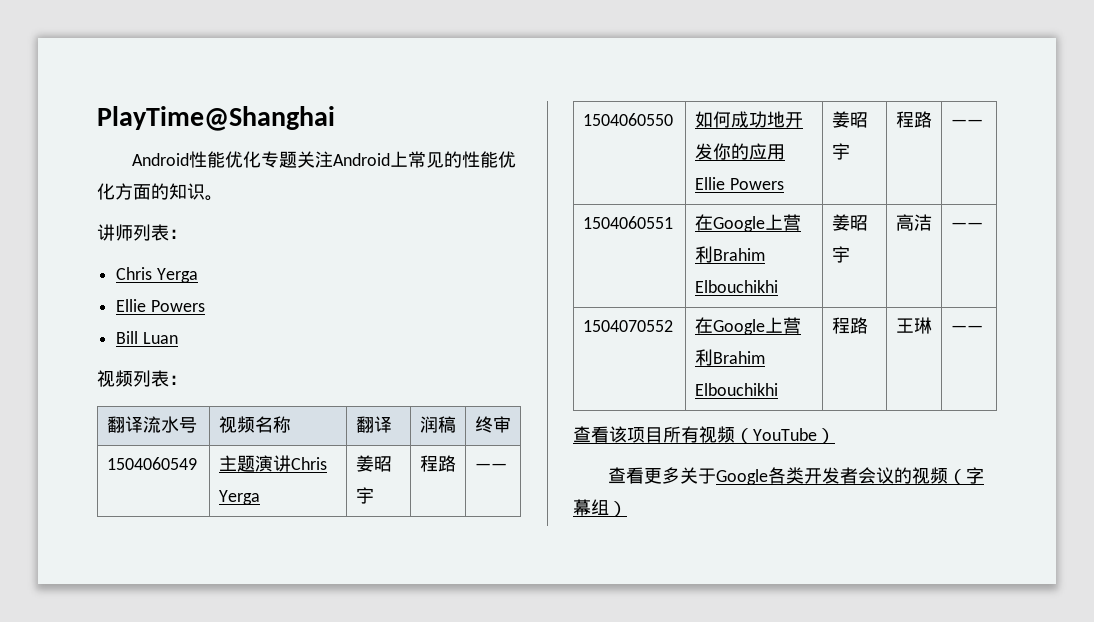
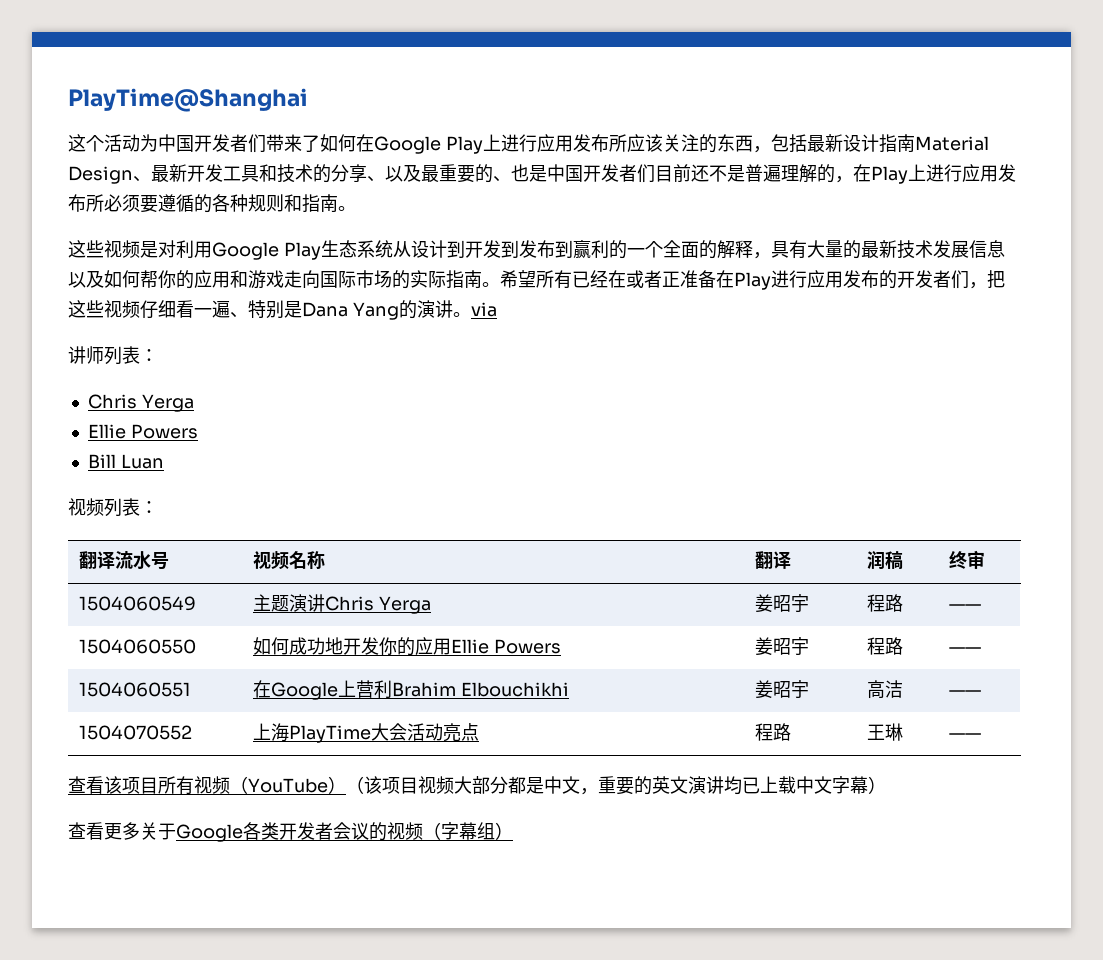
- Android性能优化专题关注Android上常见的性能优化方面的知识。
+ 这个活动为中国开发者们带来了如何在Google Play上进行应用发布所应该关注的东西，包括最新设计指南Material Design、最新开发工具和技术的分享、以及最重要的、也是中国开发者们目前还不是普遍理解的，在Play上进行应用发布所必须要遵循的各种规则和指南。
+ 这些视频是对利用Google Play生态系统从设计到开发到发布到赢利的一个全面的解释，具有大量的最新技术发展信息以及如何帮你的应用和游戏走向国际市场的实际指南。希望所有已经在或者正准备在Play进行应用发布的开发者们，把这些视频仔细看一遍、特别是Dana Yang的演讲。via
- 1504070552 | 在Google上营利Brahim Elbouchikhi | 程路 | 王琳 | ——
+ 1504070552 | 上海PlayTime大会活动亮点 | 程路 | 王琳 | ——
- 查看该项目所有视频（YouTube）
+ 查看该项目所有视频（YouTube）（该项目视频大部分都是中文，重要的英文演讲均已上载中文字幕）

